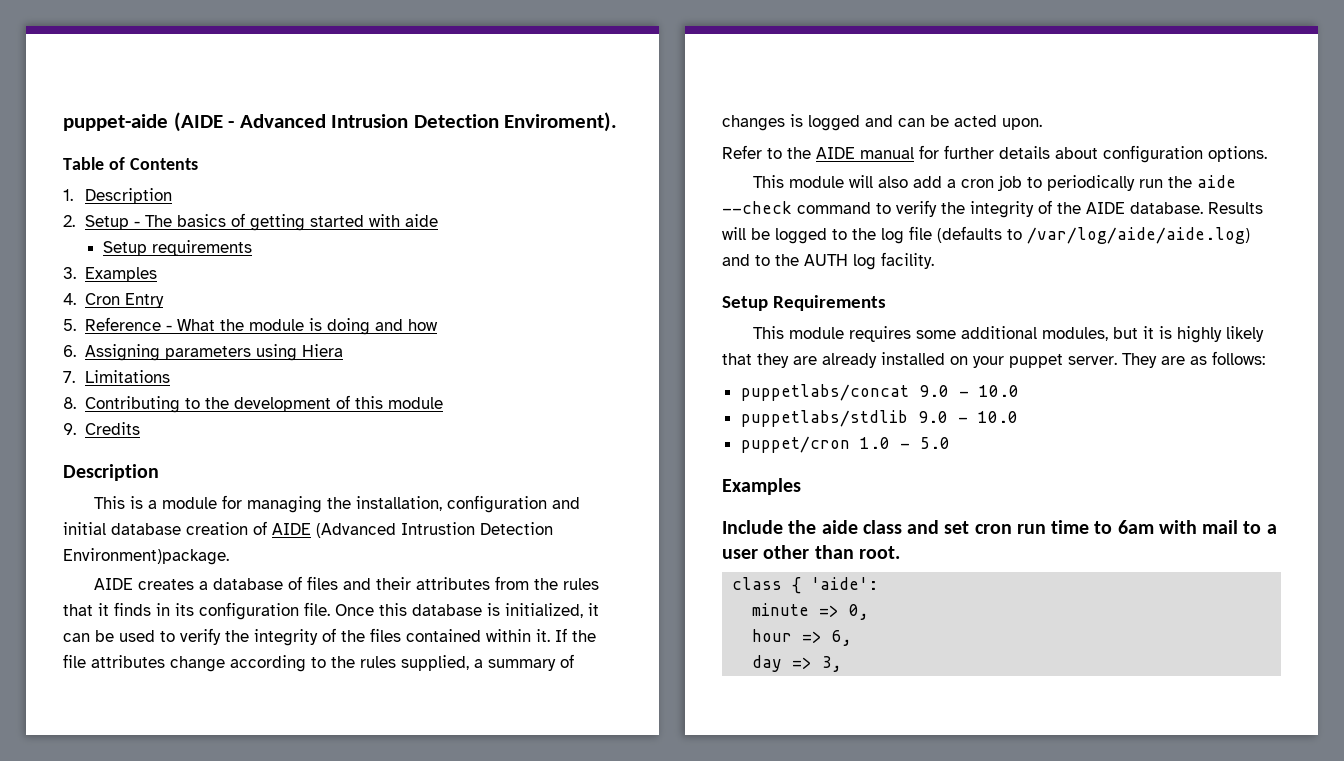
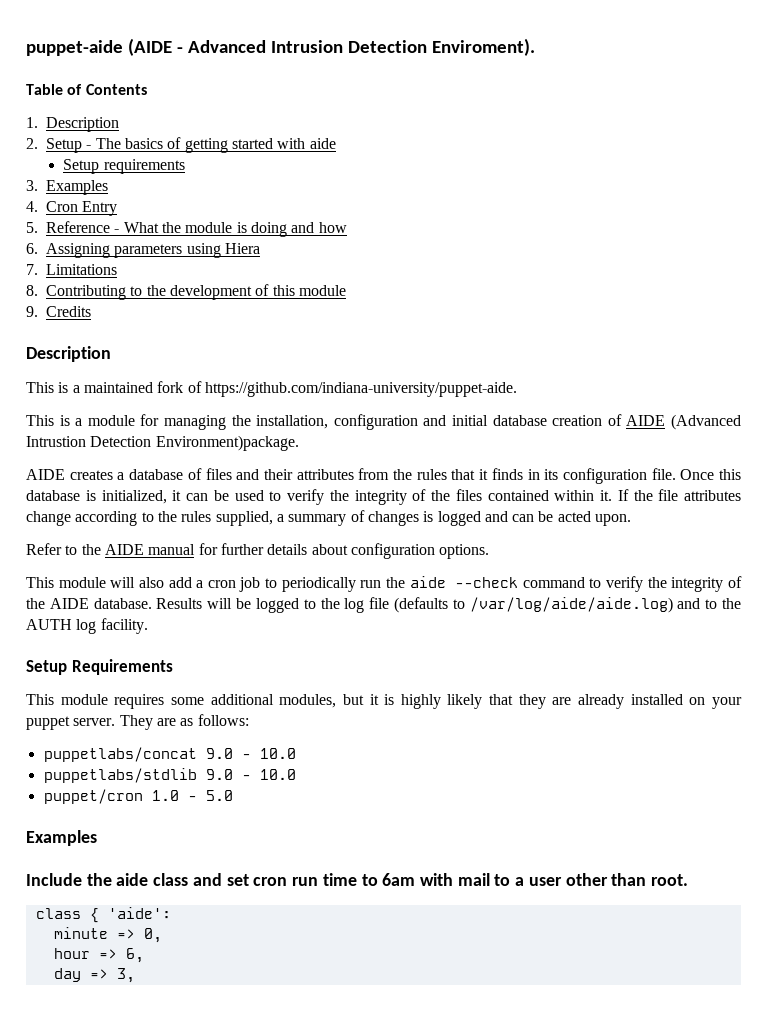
+ This is a maintained fork of https://github.com/indiana-university/puppet-aide.

